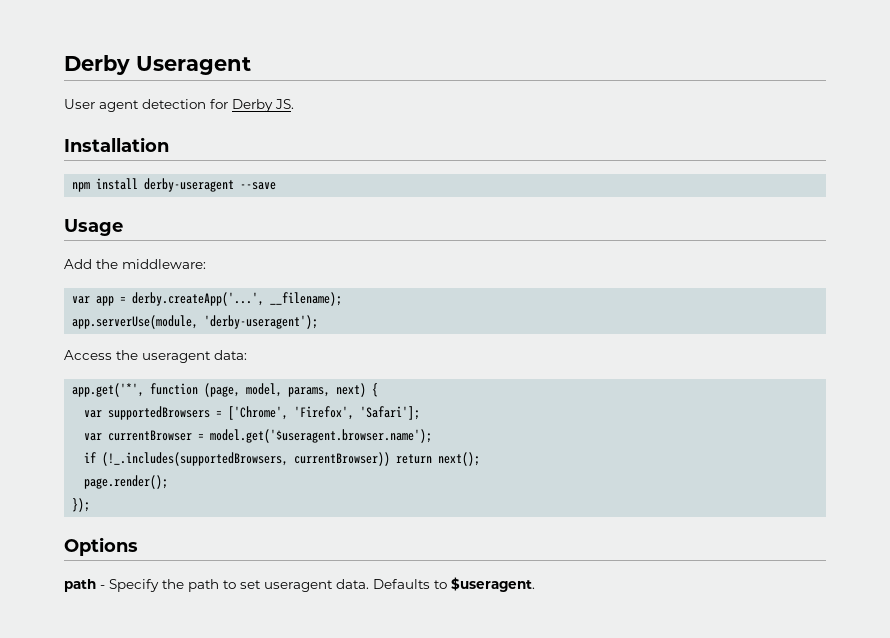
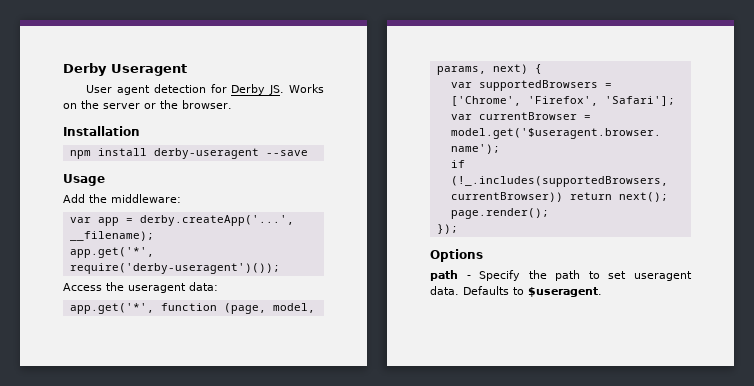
- User agent detection for Derby JS.
+ User agent detection for Derby JS. Works on the server or the browser.
- app.serverUse(module, 'derby-useragent');
+ app.get('*', require('derby-useragent')());

